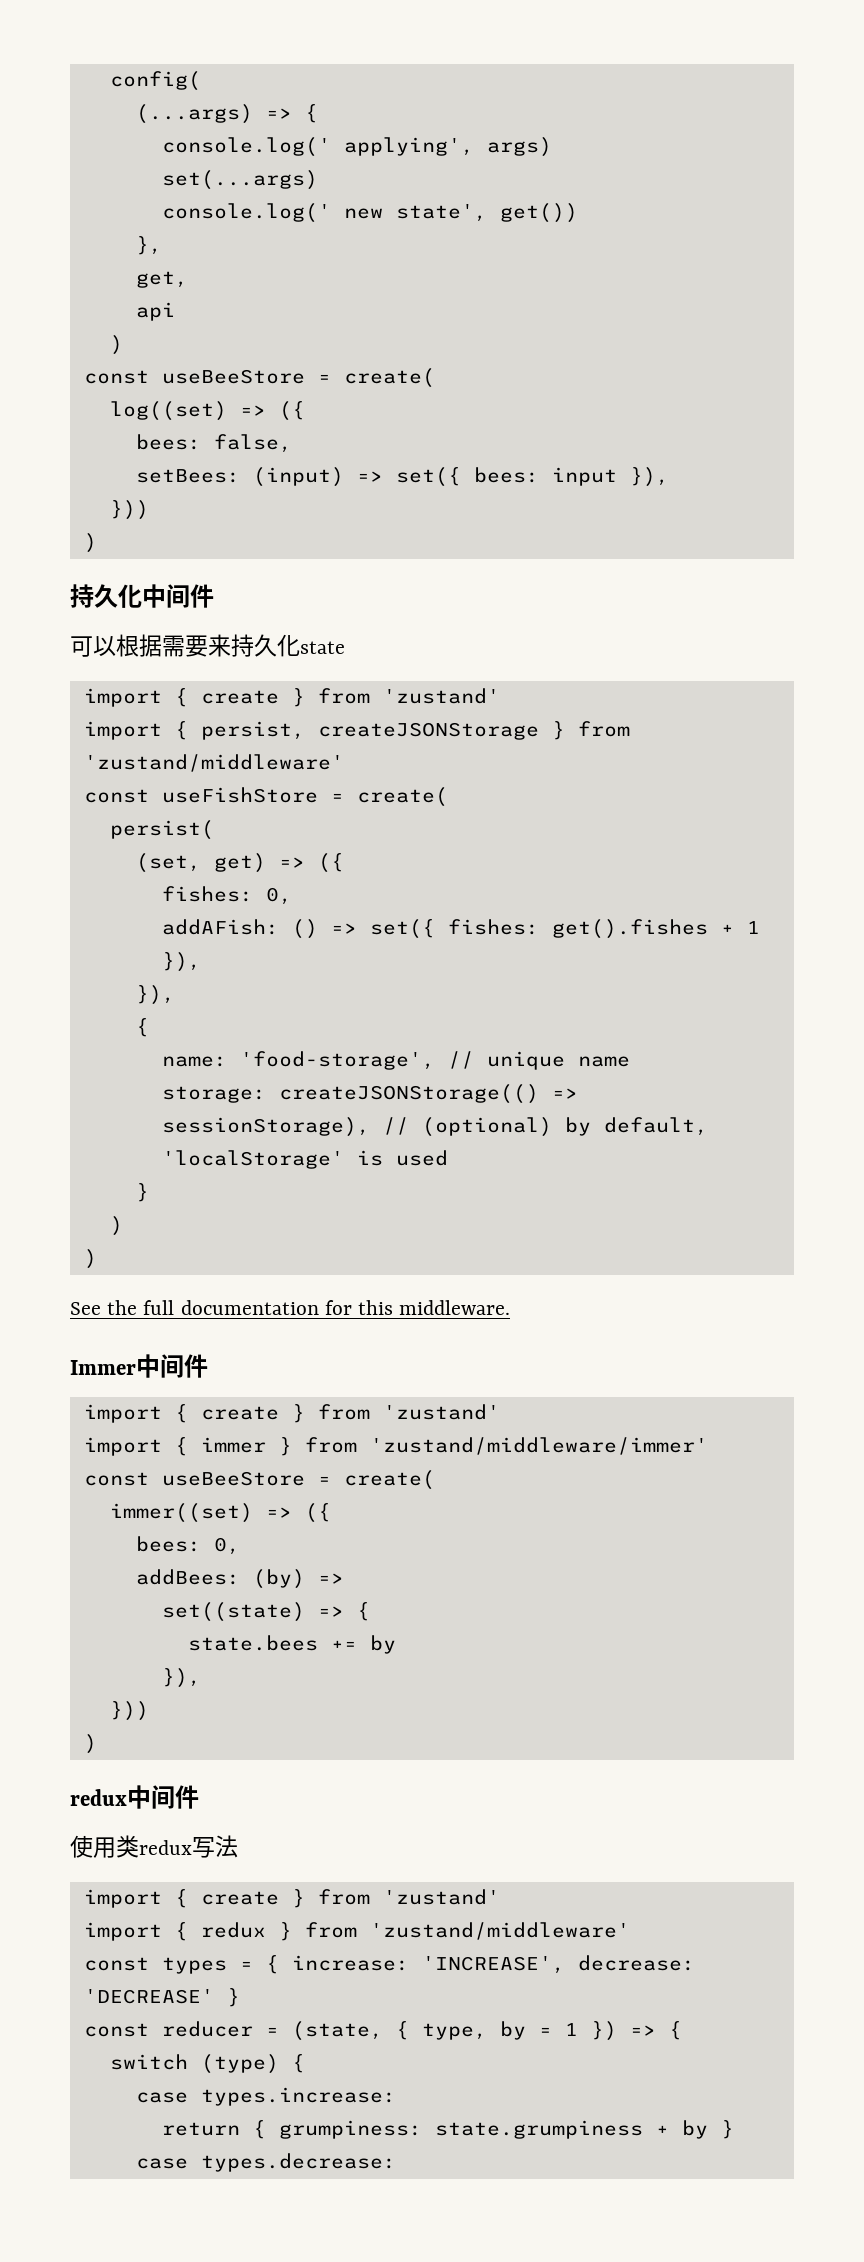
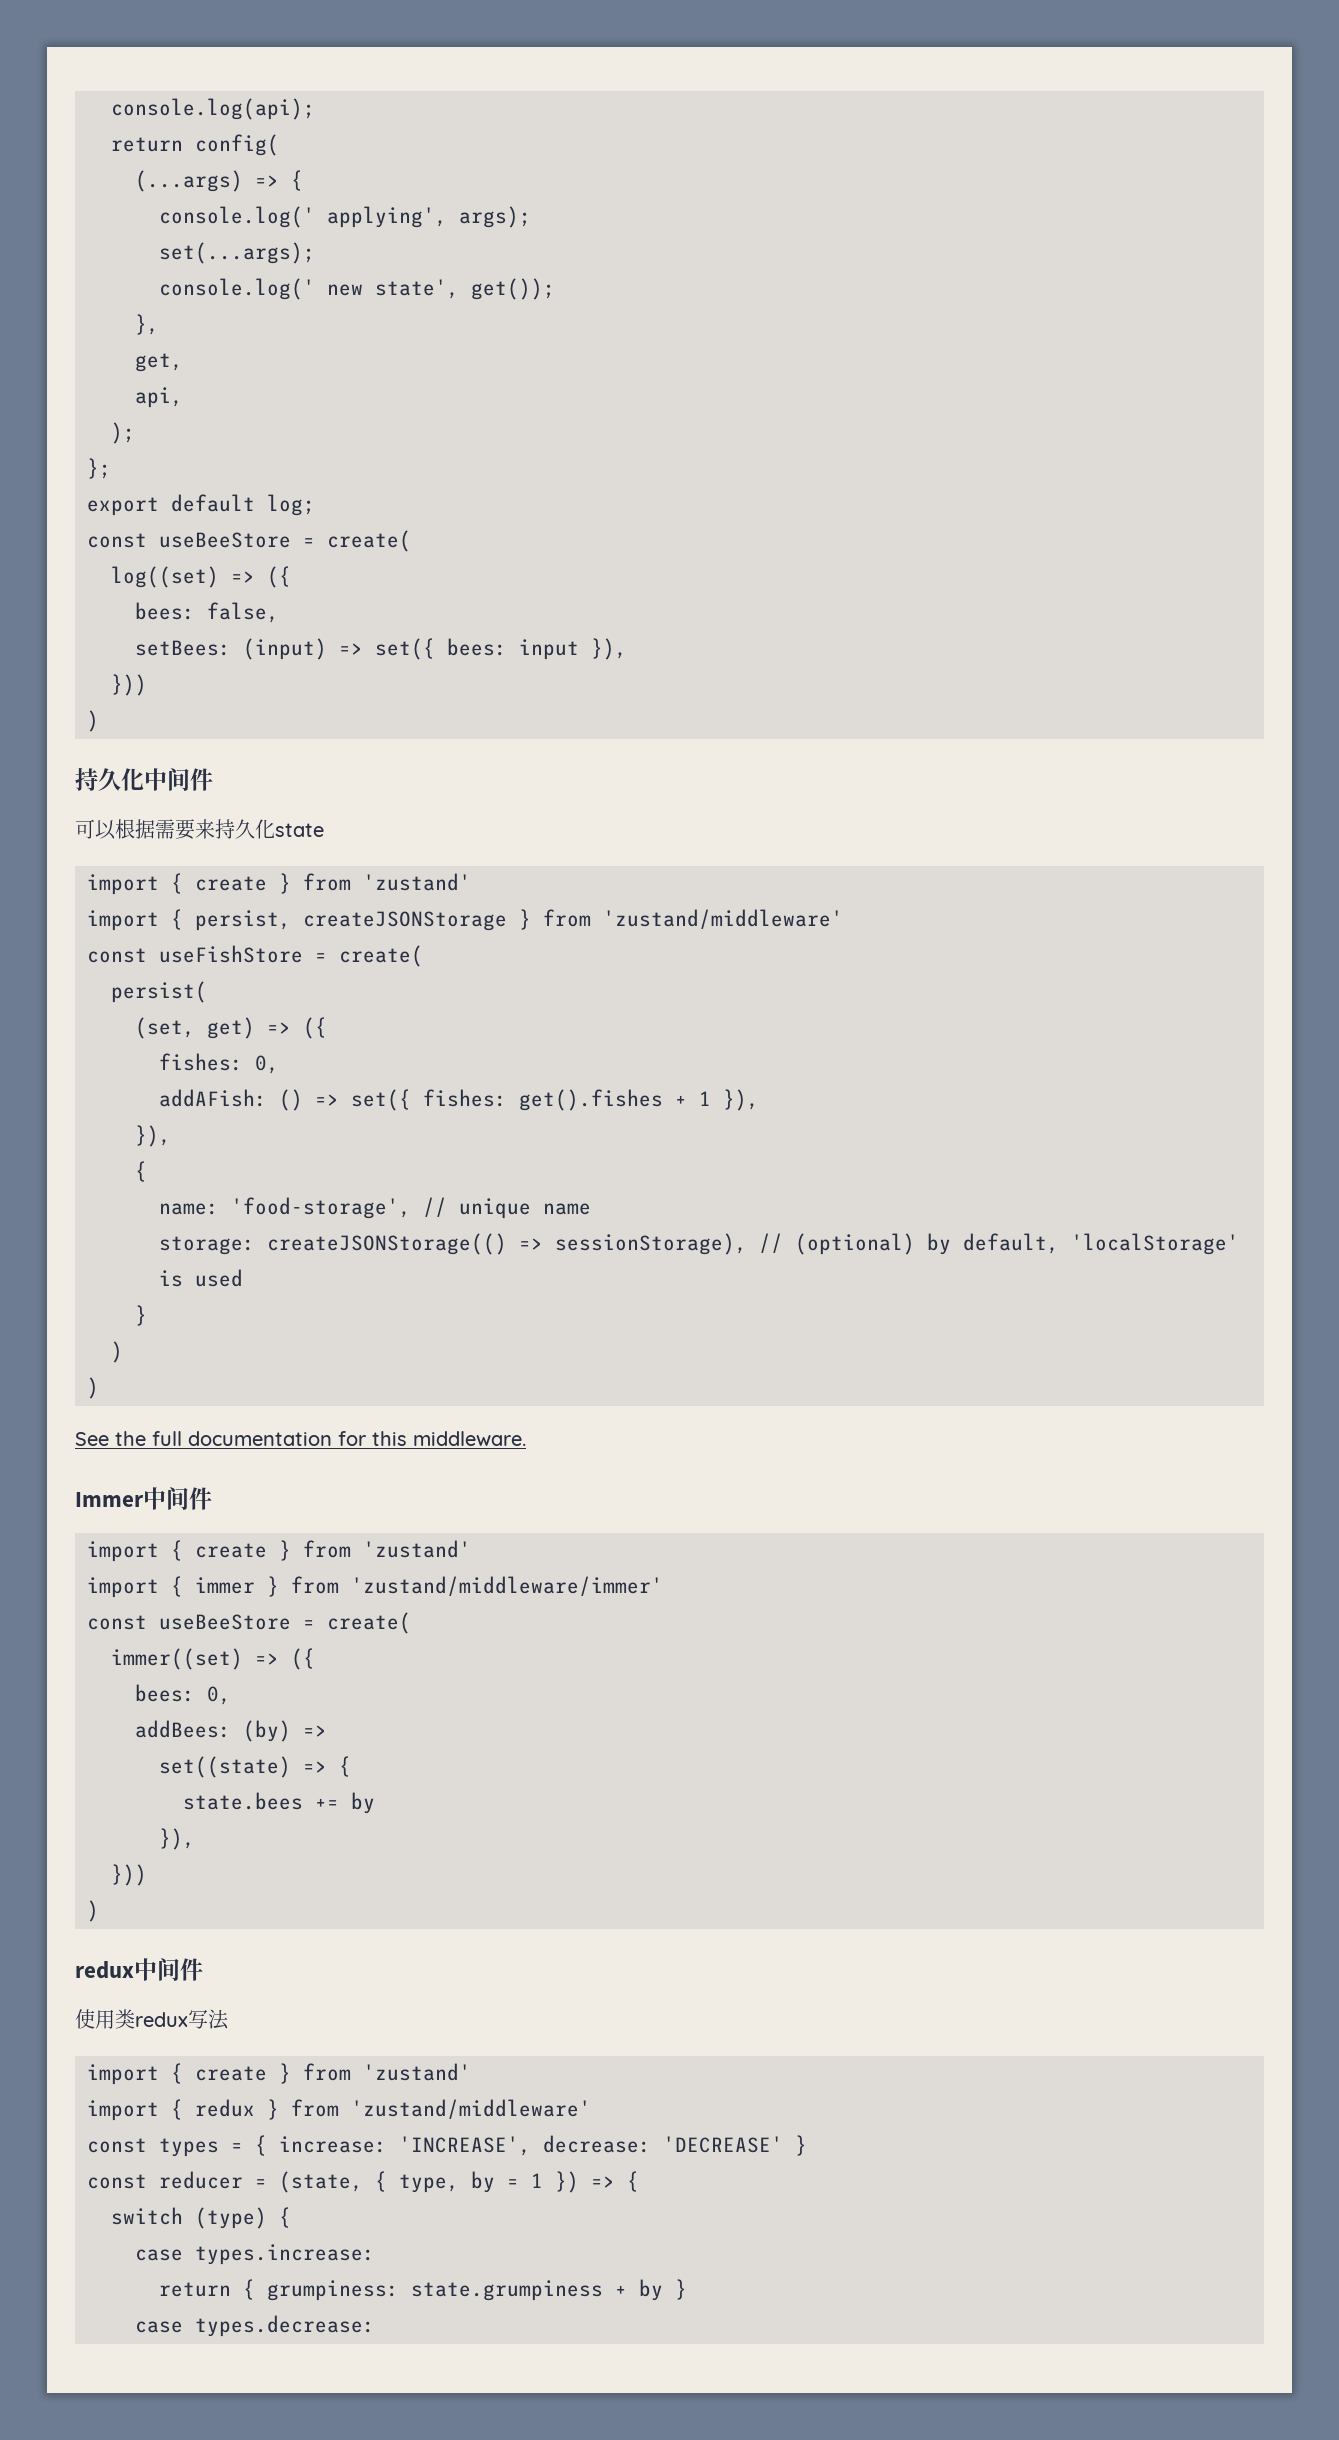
- config(
+ console.log(api);
+ return config(
- console.log(' applying', args)
- set(...args)
+ console.log(' applying', args);
+ set(...args);
- console.log(' new state', get())
+ console.log(' new state', get());
- api
- )
+ api,
+ );
+ };
+ export default log;

